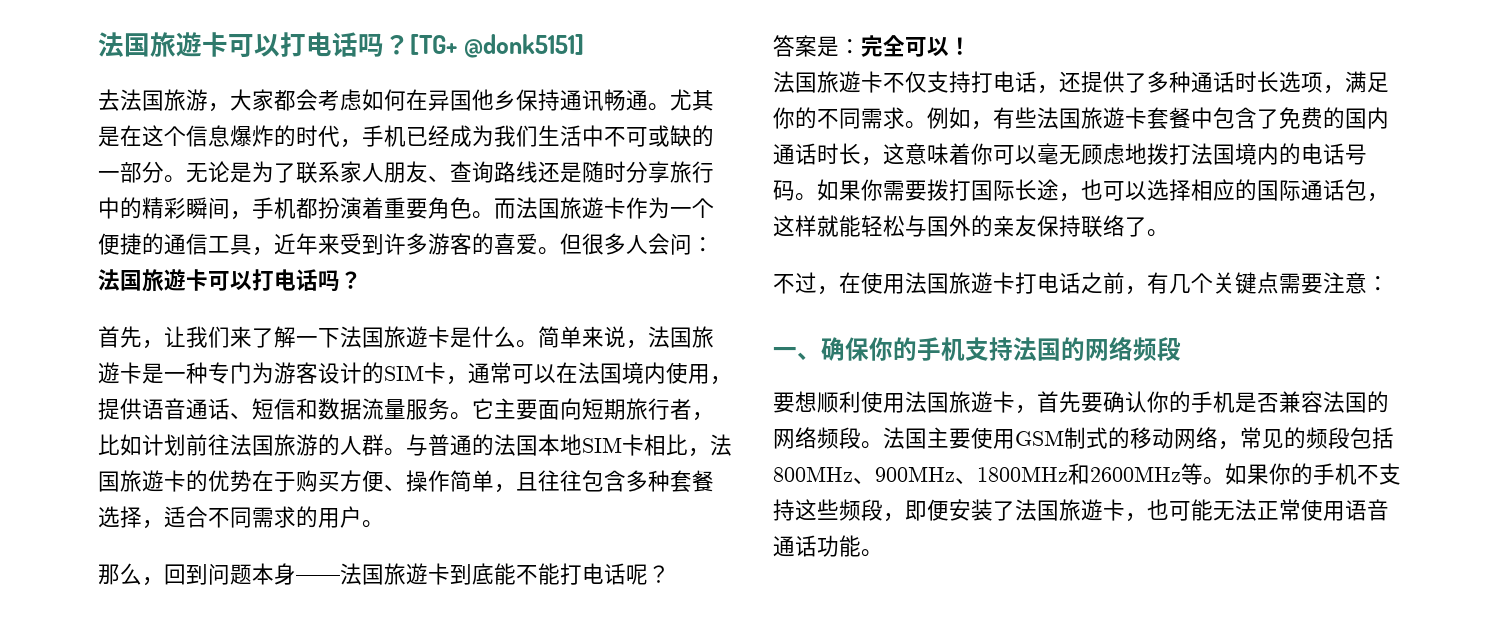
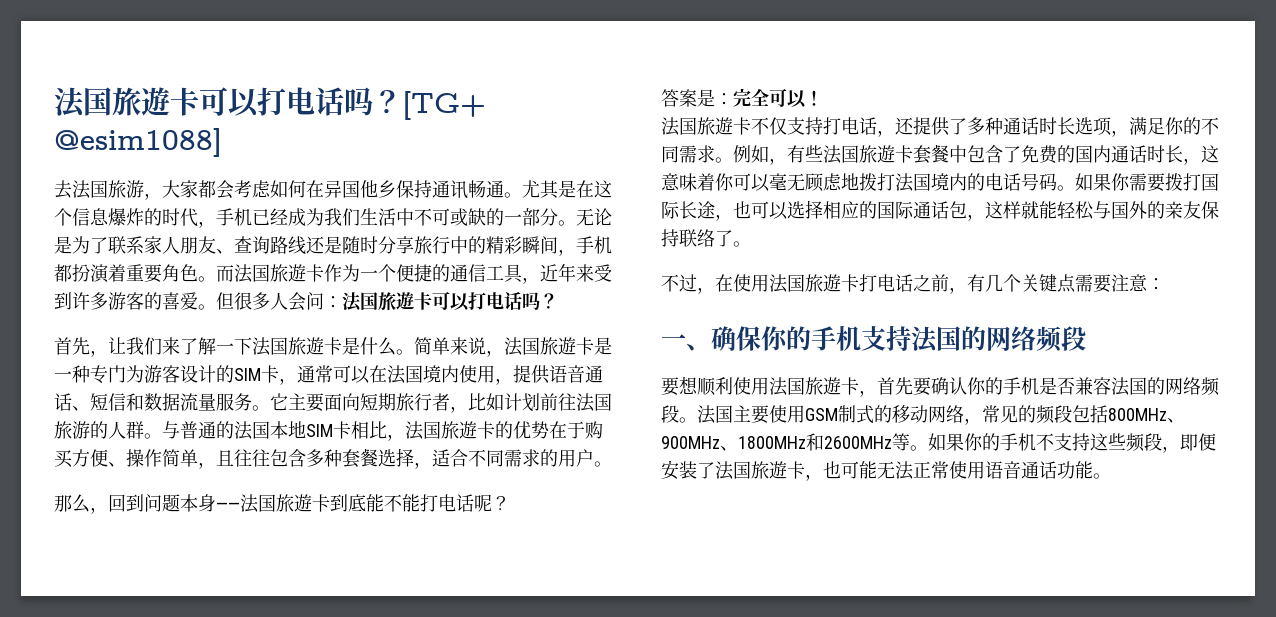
- [TG+ @donk5151]
+ [TG+ @esim1088]

